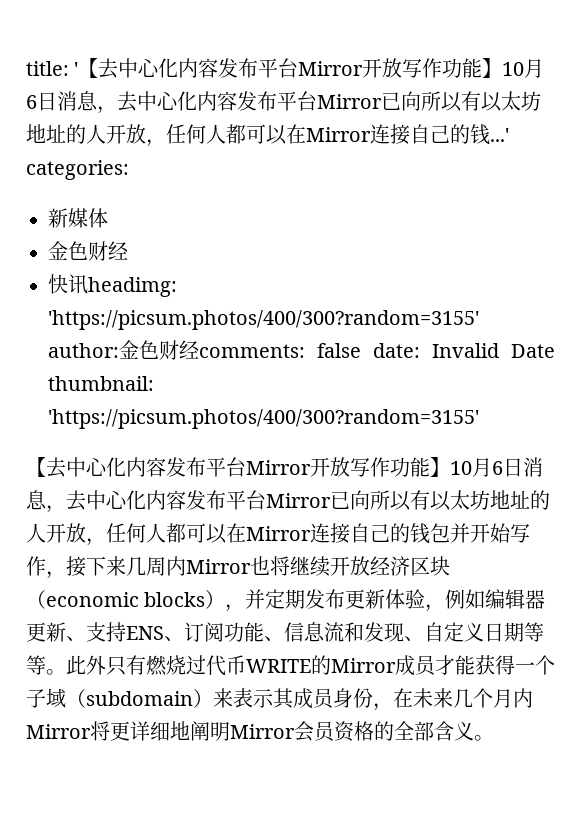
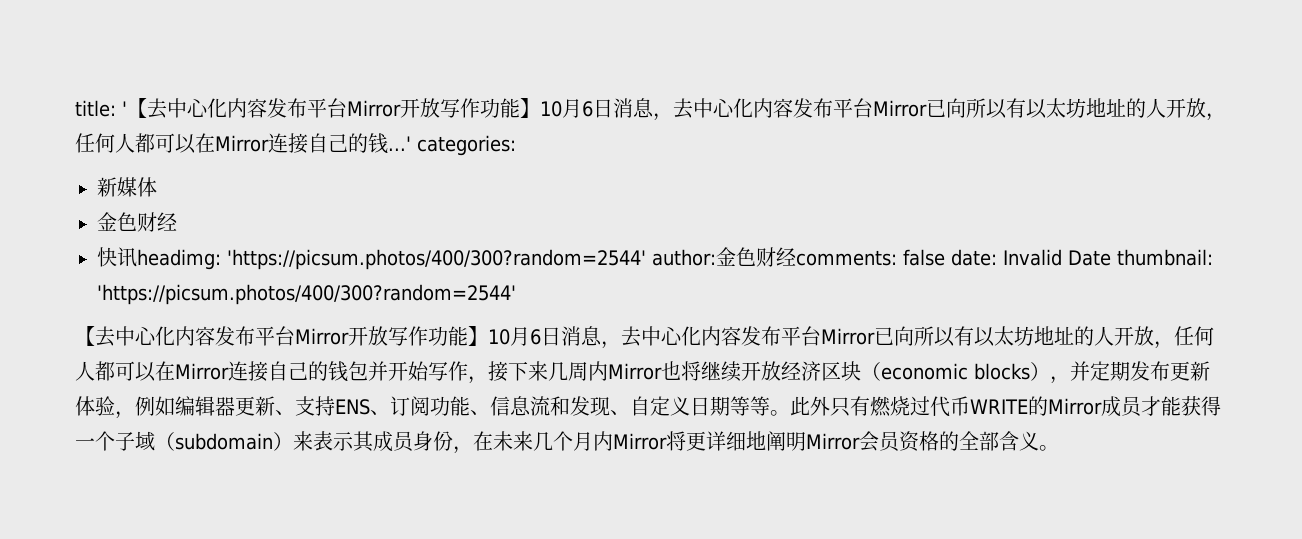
- 快讯headimg: 'https://picsum.photos/400/300?random=3155' author:金色财经comments: false date: Invalid Date thumbnail: 'https://picsum.photos/400/300?random=3155'
+ 快讯headimg: 'https://picsum.photos/400/300?random=2544' author:金色财经comments: false date: Invalid Date thumbnail: 'https://picsum.photos/400/300?random=2544'

